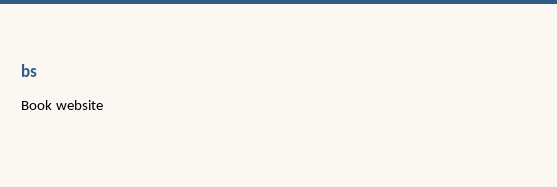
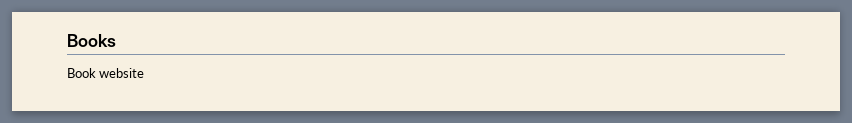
- bs
+ Books

